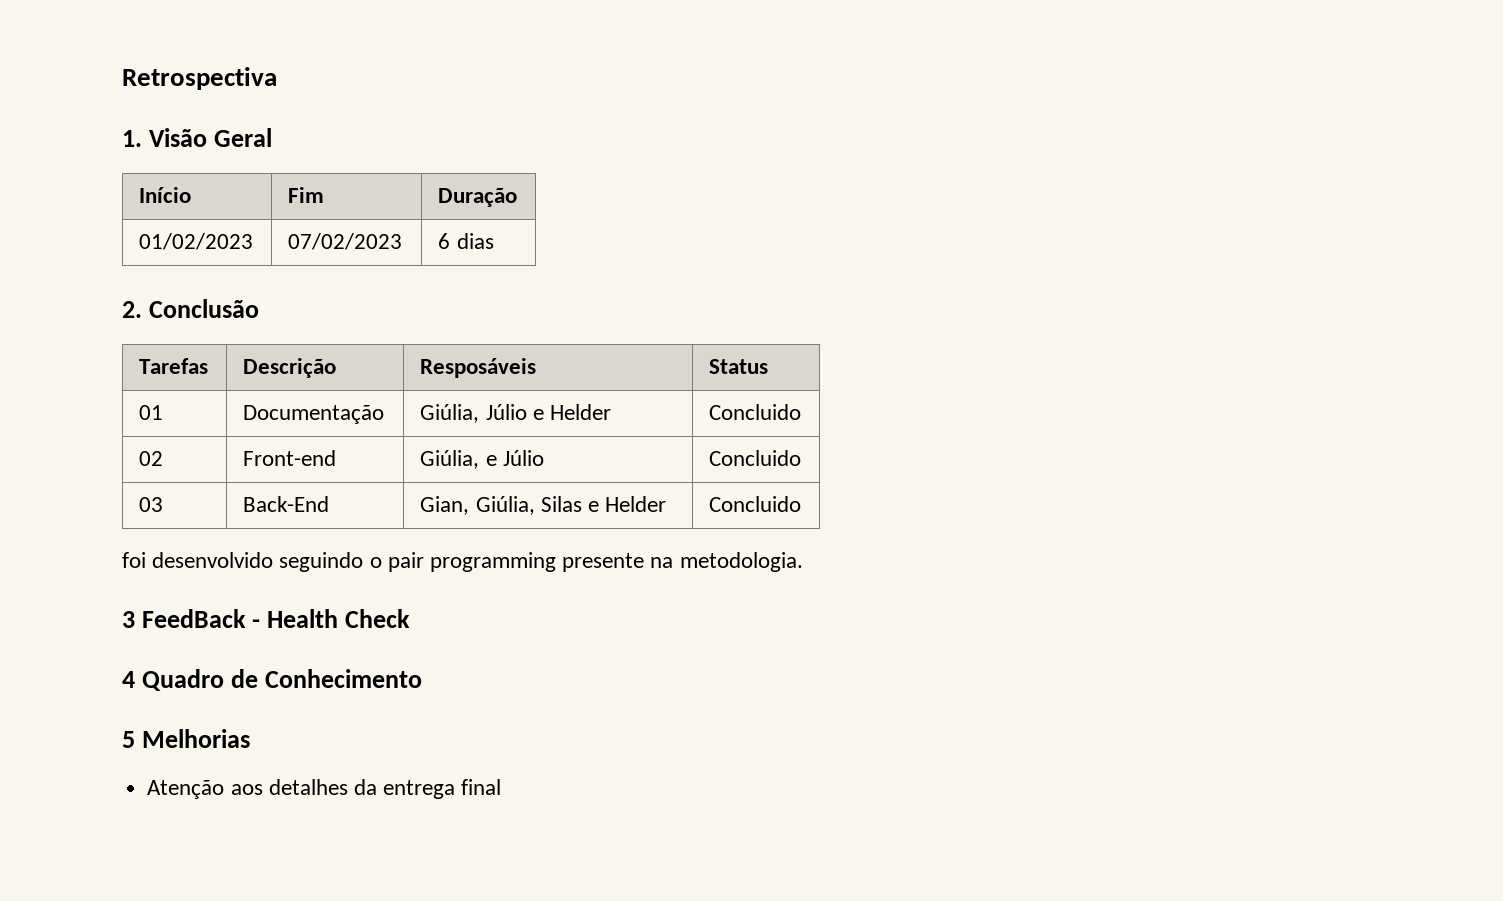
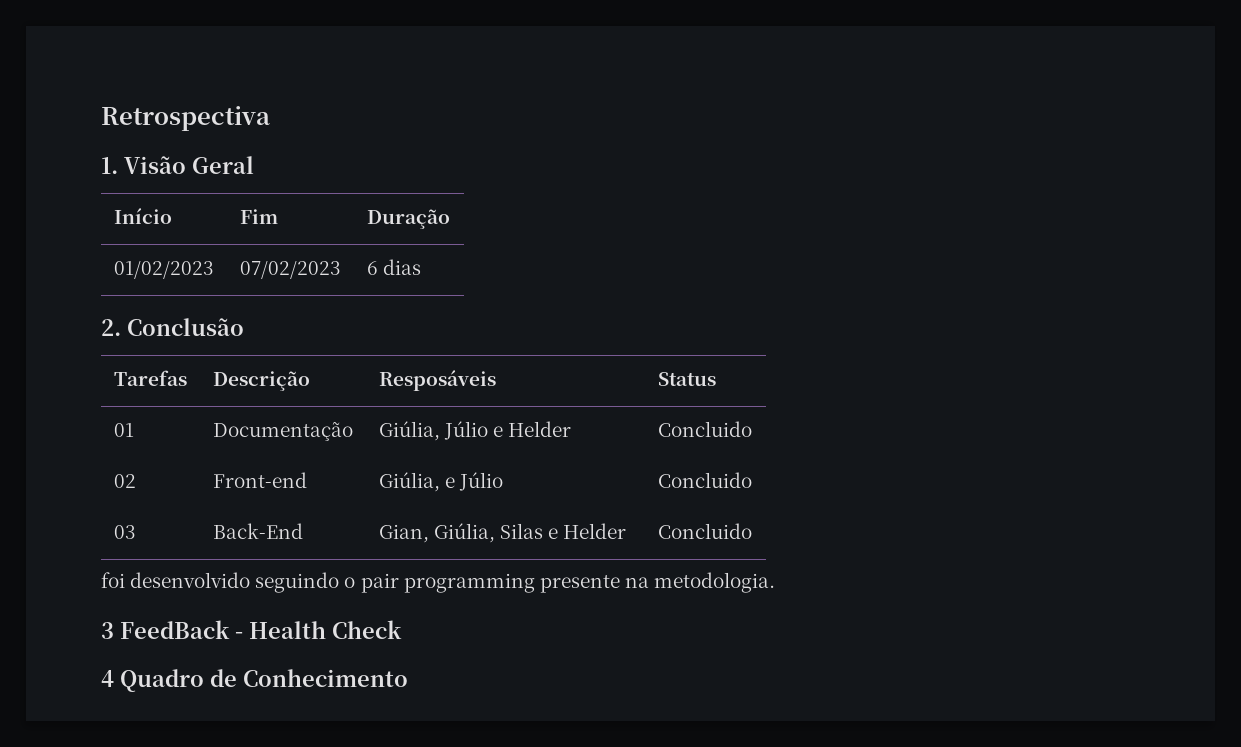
- 5 Melhorias
- Atenção aos detalhes da entrega final

